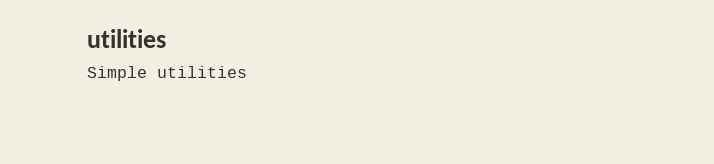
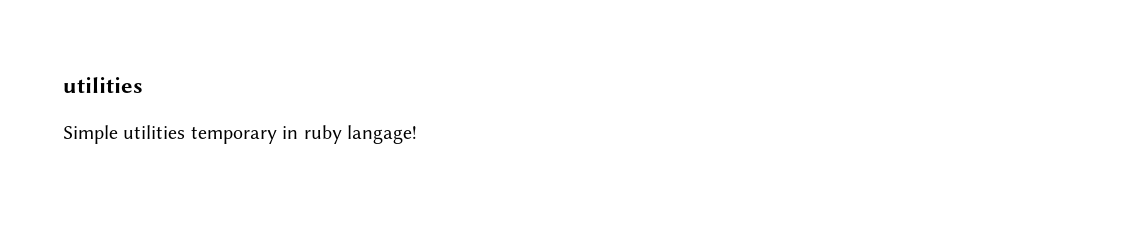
- Simple utilities
+ Simple utilities temporary in ruby langage!

